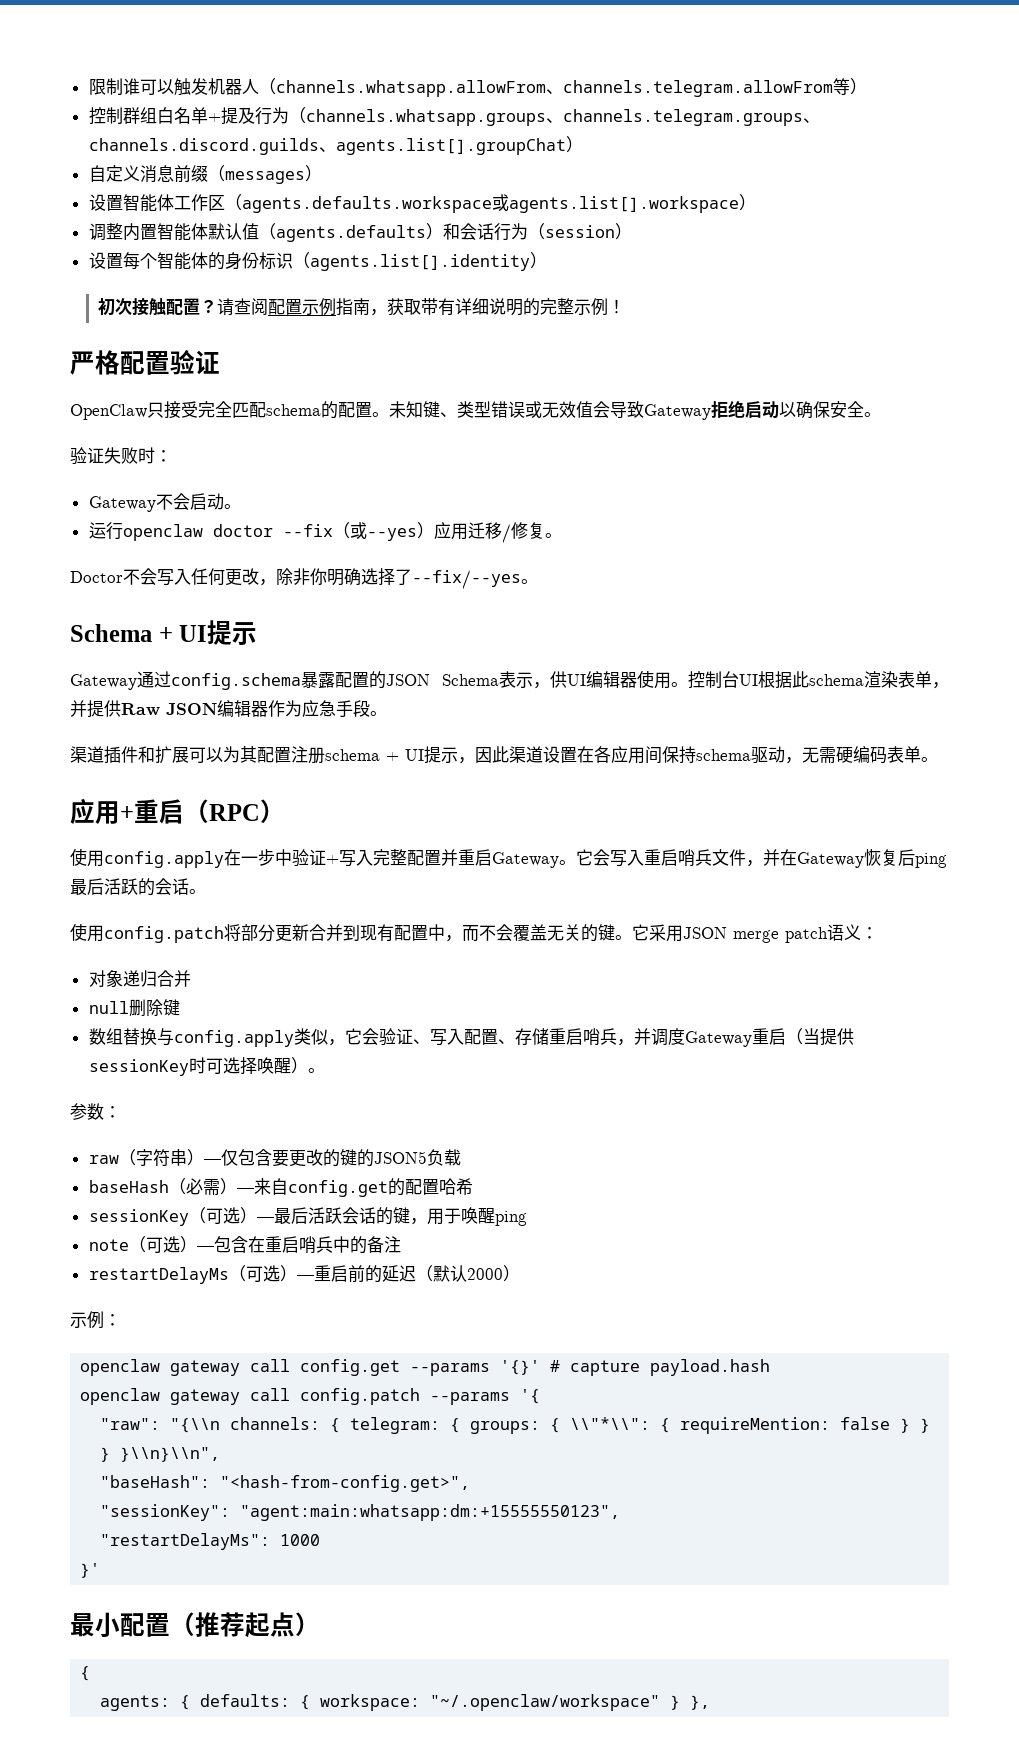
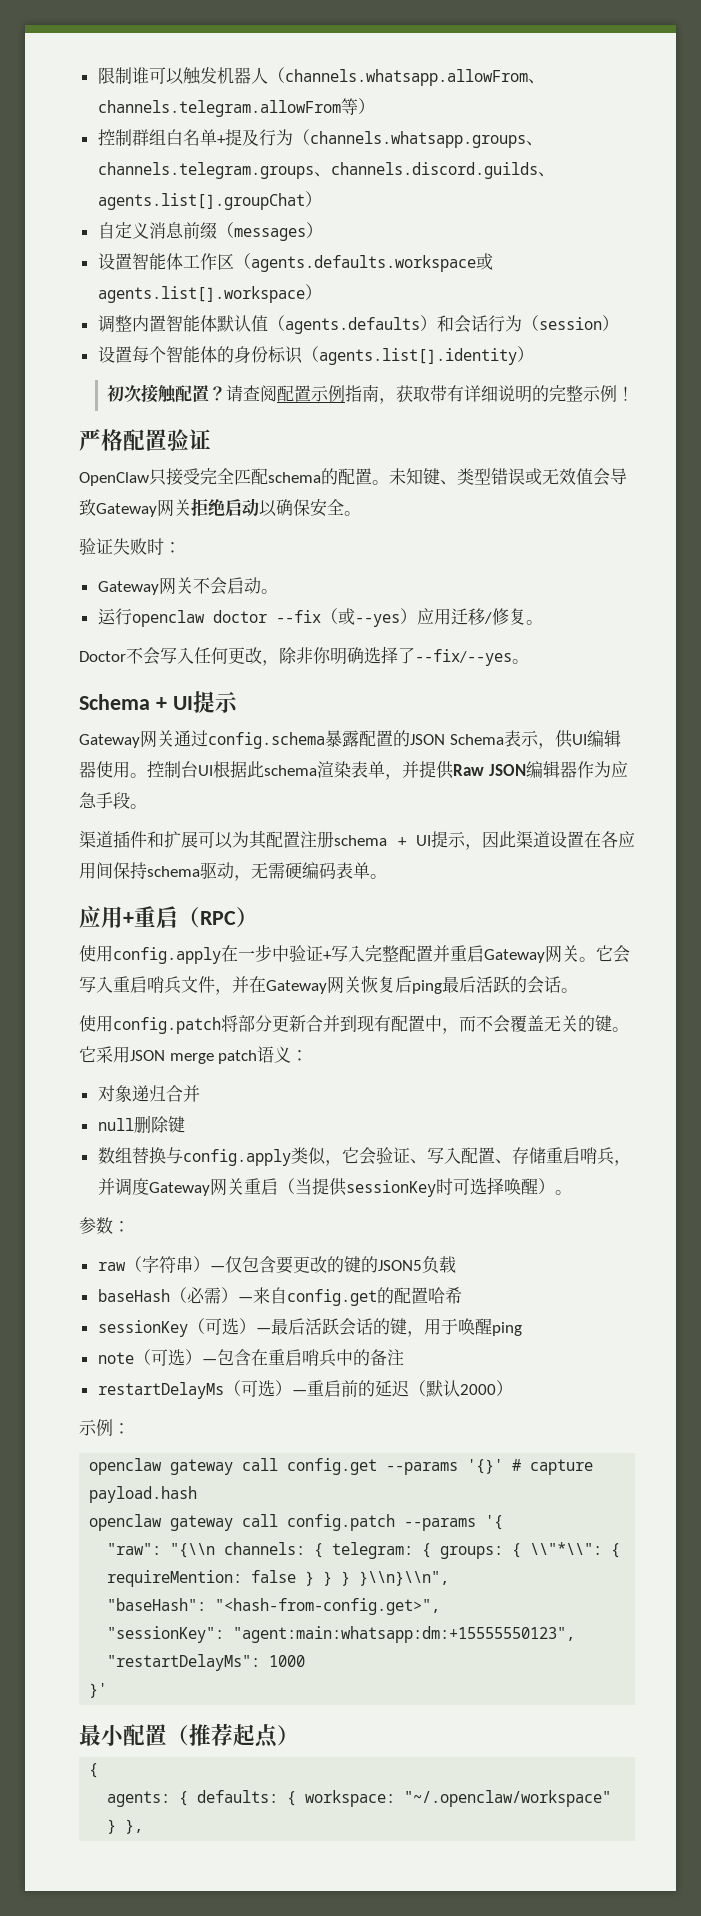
- 未知键、类型错误或无效值会导致Gateway拒绝启动以确保安全。
+ 未知键、类型错误或无效值会导致Gateway网关拒绝启动以确保安全。
- Gateway不会启动。
+ Gateway网关不会启动。
- Gateway通过config.schema暴露配置的JSON Schema表示，供UI编辑器使用。
+ Gateway网关通过config.schema暴露配置的JSON Schema表示，供UI编辑器使用。
- 使用config.apply在一步中验证+写入完整配置并重启Gateway。
+ 使用config.apply在一步中验证+写入完整配置并重启Gateway网关。
- 它会写入重启哨兵文件，并在Gateway恢复后ping最后活跃的会话。
+ 它会写入重启哨兵文件，并在Gateway网关恢复后ping最后活跃的会话。
- 数组替换与config.apply类似，它会验证、写入配置、存储重启哨兵，并调度Gateway重启（当提供sessionKey时可选择唤醒）。
+ 数组替换与config.apply类似，它会验证、写入配置、存储重启哨兵，并调度Gateway网关重启（当提供sessionKey时可选择唤醒）。

